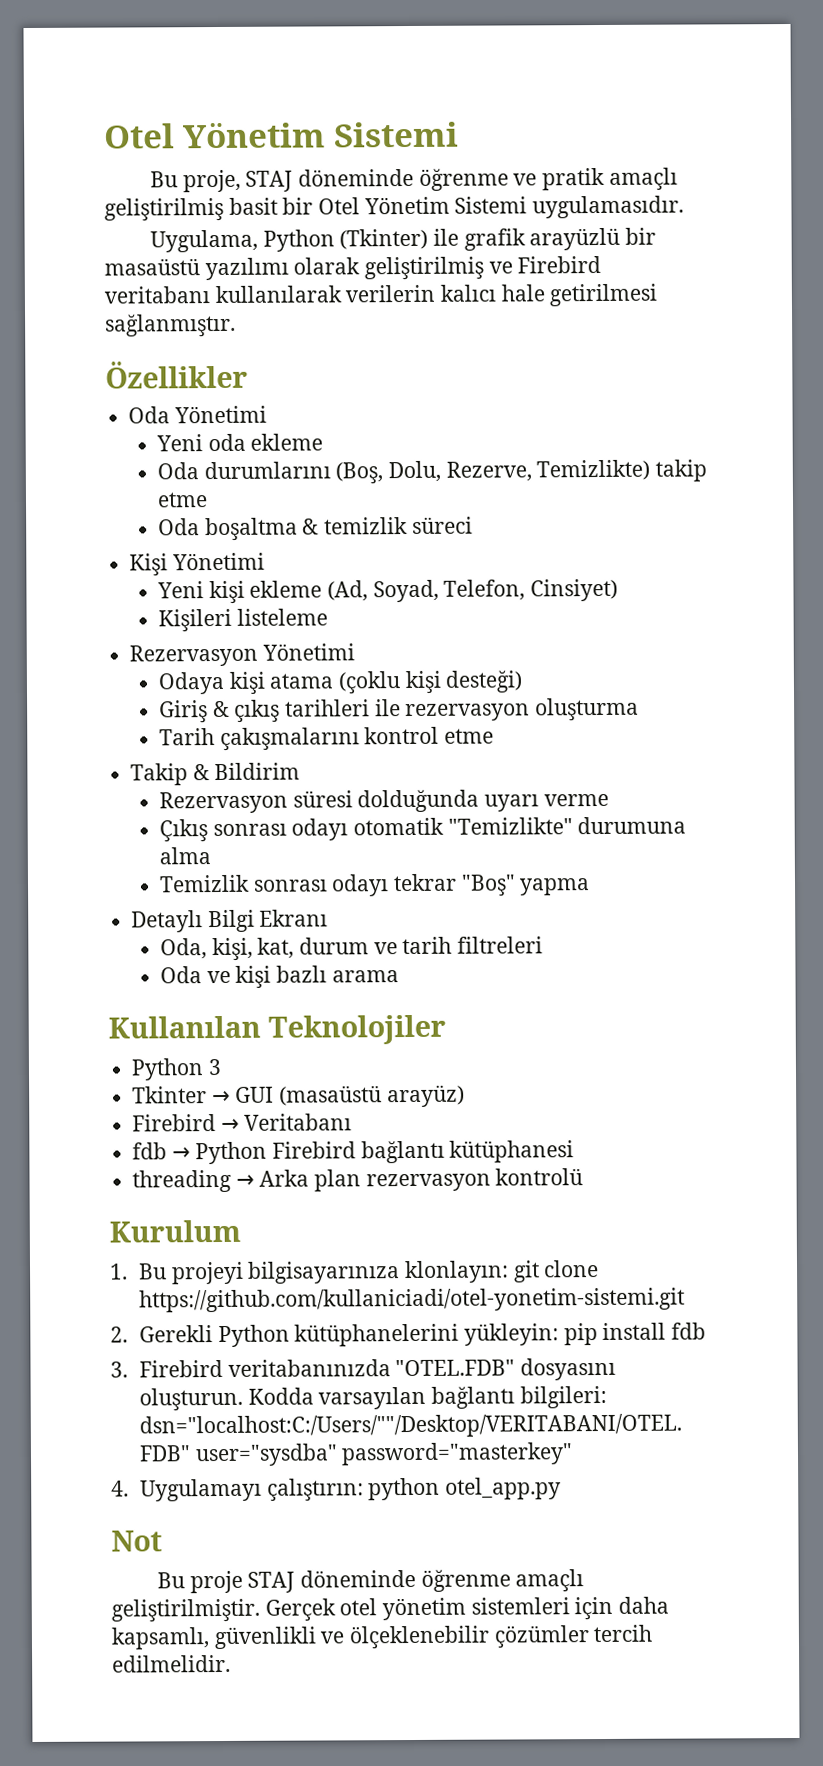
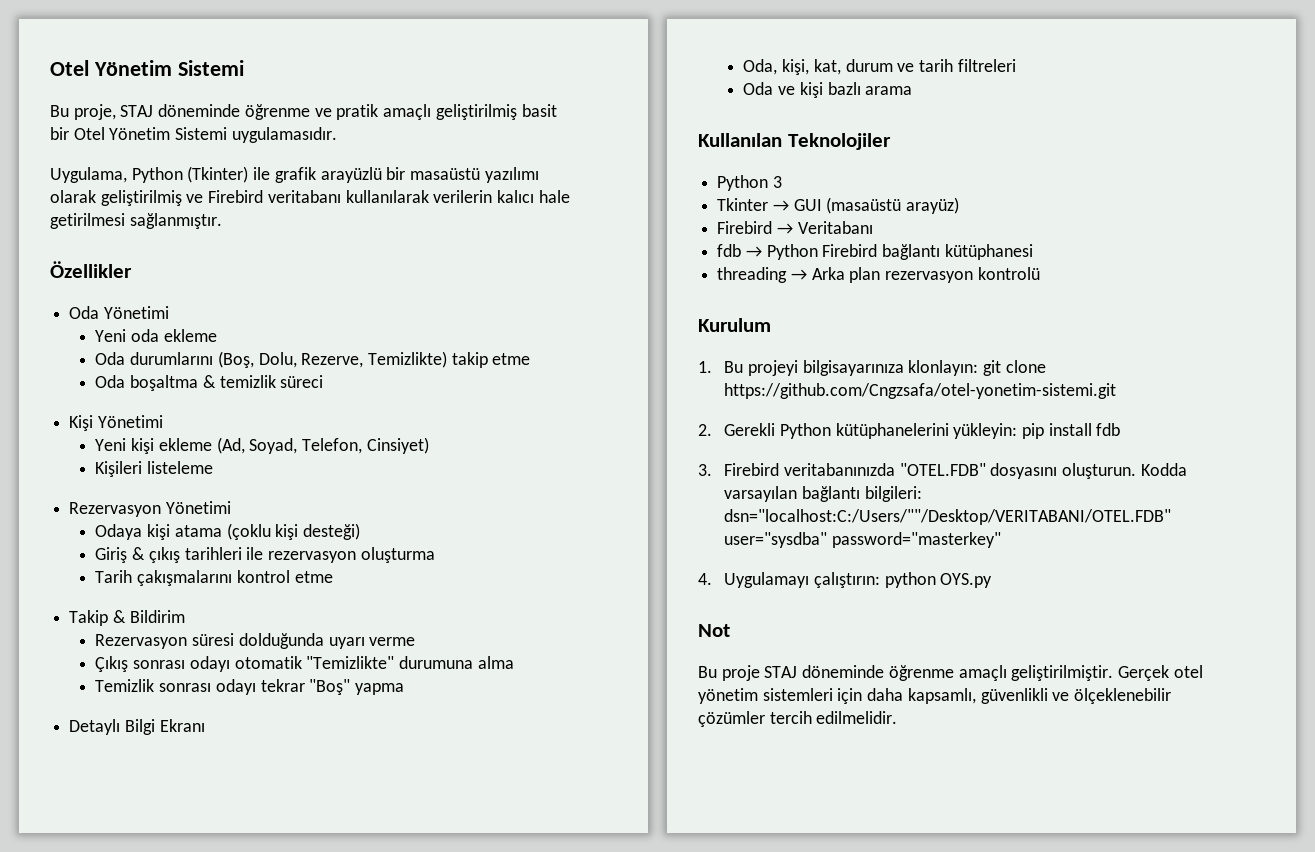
- 1. Bu projeyi bilgisayarınıza klonlayın: git clone https://github.com/kullaniciadi/otel-yonetim-sistemi.git
+ 1. Bu projeyi bilgisayarınıza klonlayın: git clone https://github.com/Cngzsafa/otel-yonetim-sistemi.git
- 4. Uygulamayı çalıştırın: python otel_app.py
+ 4. Uygulamayı çalıştırın: python OYS.py

